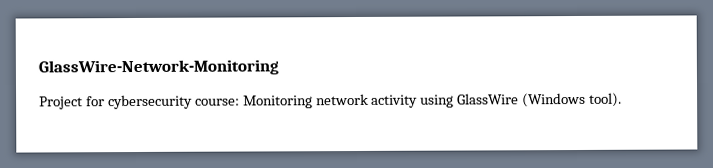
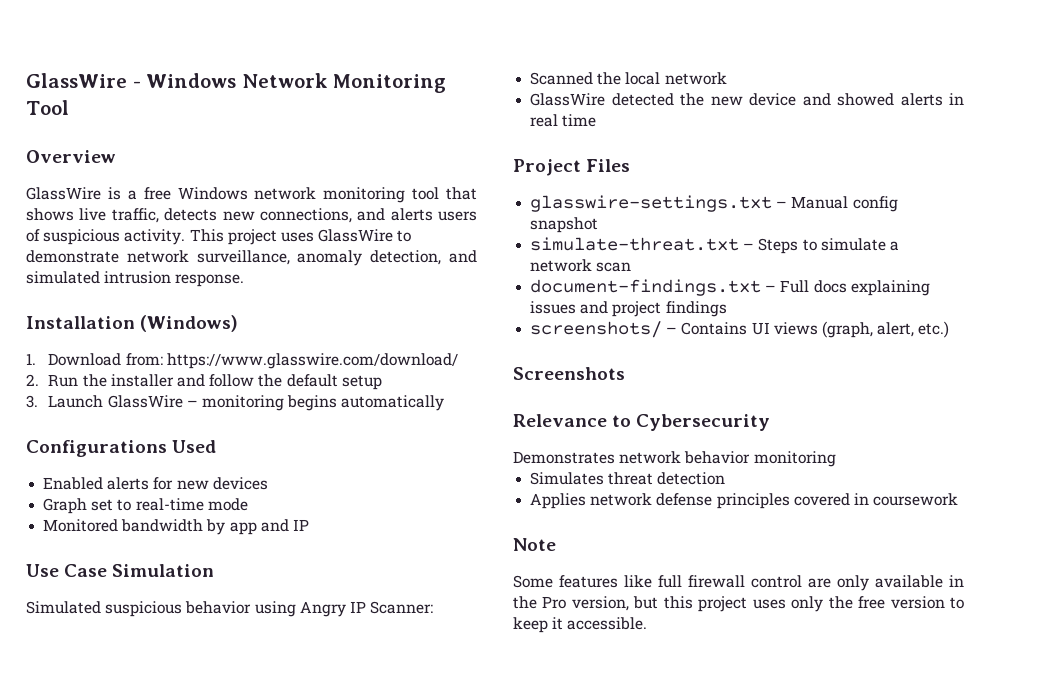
- GlassWire-Network-Monitoring
- Project for cybersecurity course: Monitoring network activity using GlassWire (Windows tool).
+ GlassWire - Windows Network Monitoring Tool
+ Overview
+ GlassWire is a free Windows network monitoring tool that shows live traffic, detects new connections, and alerts users of suspicious activity. This project uses GlassWire to demonstrate network surveillance, anomaly detection, and simulated intrusion response.
+ Installation (Windows)
+ 1. Download from: https://www.glasswire.com/download/
+ 2. Run the installer and follow the default setup
+ 3. Launch GlassWire – monitoring begins automatically
+ Configurations Used
+ Enabled alerts for new devices
+ Graph set to real-time mode
+ Monitored bandwidth by app and IP
+ Use Case Simulation
+ Simulated suspicious behavior using Angry IP Scanner:
+ Scanned the local network
+ GlassWire detected the new device and showed alerts in real time
+ Project Files
+ glasswire-settings.txt – Manual config snapshot
+ simulate-threat.txt – Steps to simulate a network scan
+ document-findings.txt – Full docs explaining issues and project findings
+ screenshots/ – Contains UI views (graph, alert, etc.)
+ Screenshots
+ Relevance to Cybersecurity
+ Demonstrates network behavior monitoring
+ Simulates threat detection
+ Applies network defense principles covered in coursework
+ Note
+ Some features like full firewall control are only available in the Pro version, but this project uses only the free version to keep it accessible.

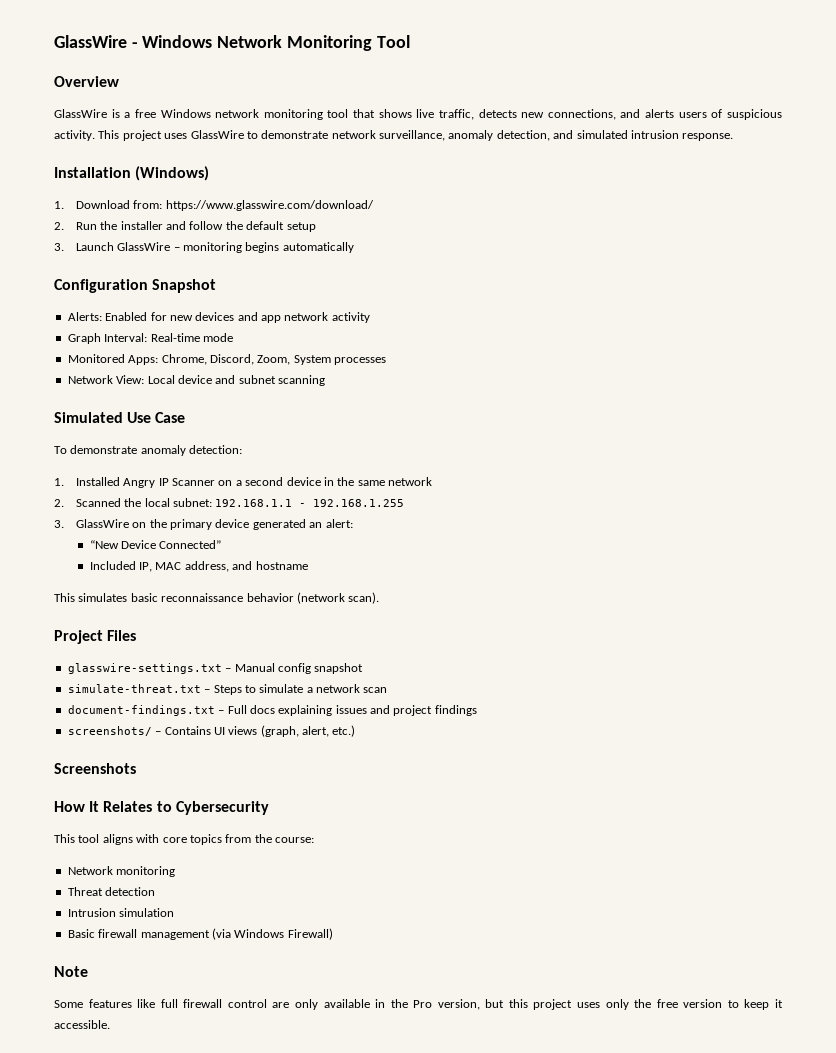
- Configurations Used
- Enabled alerts for new devices
- Graph set to real-time mode
- Monitored bandwidth by app and IP
- Use Case Simulation
- Simulated suspicious behavior using Angry IP Scanner:
- Scanned the local network
- GlassWire detected the new device and showed alerts in real time
+ Configuration Snapshot
+ Alerts: Enabled for new devices and app network activity
+ Graph Interval: Real-time mode
+ Monitored Apps: Chrome, Discord, Zoom, System processes
+ Network View: Local device and subnet scanning
+ Simulated Use Case
+ To demonstrate anomaly detection:
+ 1. Installed Angry IP Scanner on a second device in the same network
+ 2. Scanned the local subnet: 192.168.1.1 - 192.168.1.255
+ 3. GlassWire on the primary device generated an alert:
+ “New Device Connected”
+ Included IP, MAC address, and hostname
+ This simulates basic reconnaissance behavior (network scan).
- Relevance to Cybersecurity
+ How It Relates to Cybersecurity
- Demonstrates network behavior monitoring
+ This tool aligns with core topics from the course:
+ Network monitoring
- Simulates threat detection
+ Threat detection
- Applies network defense principles covered in coursework
+ Intrusion simulation
+ Basic firewall management (via Windows Firewall)

